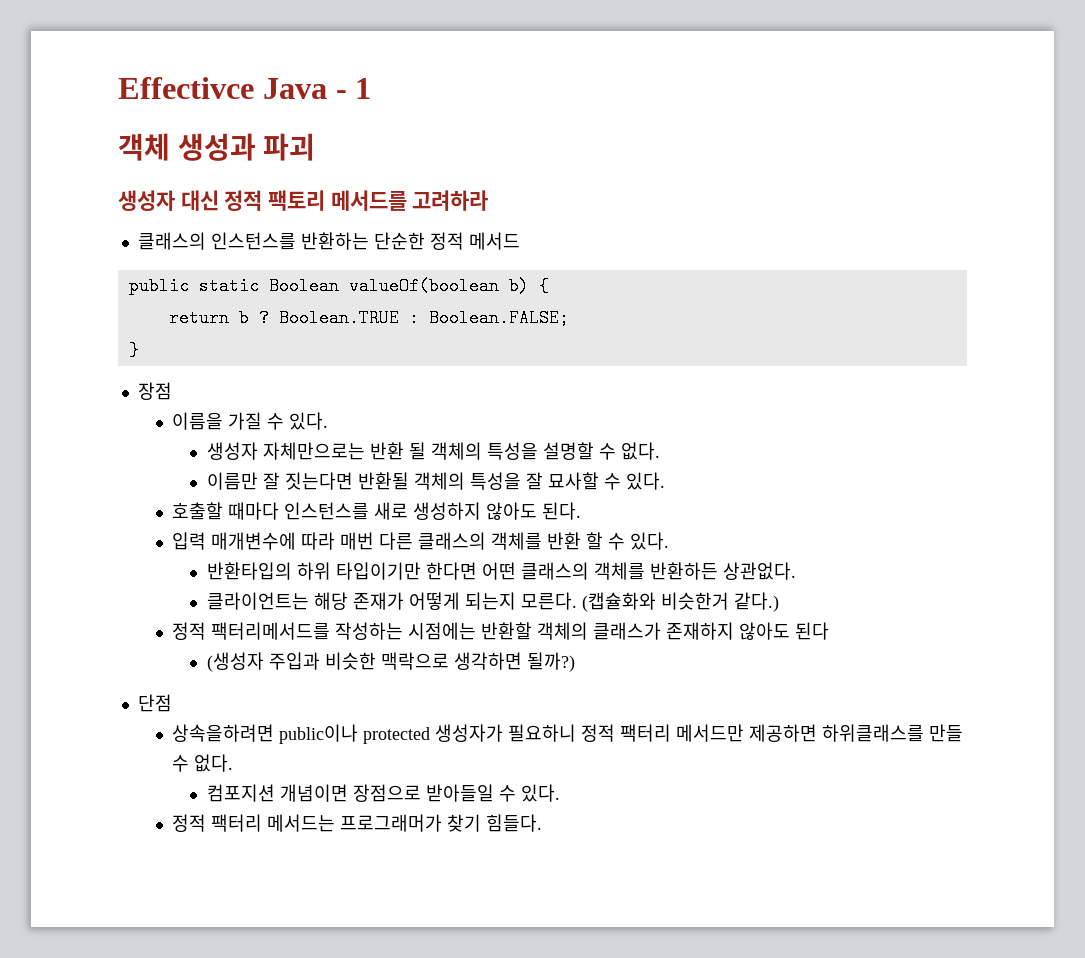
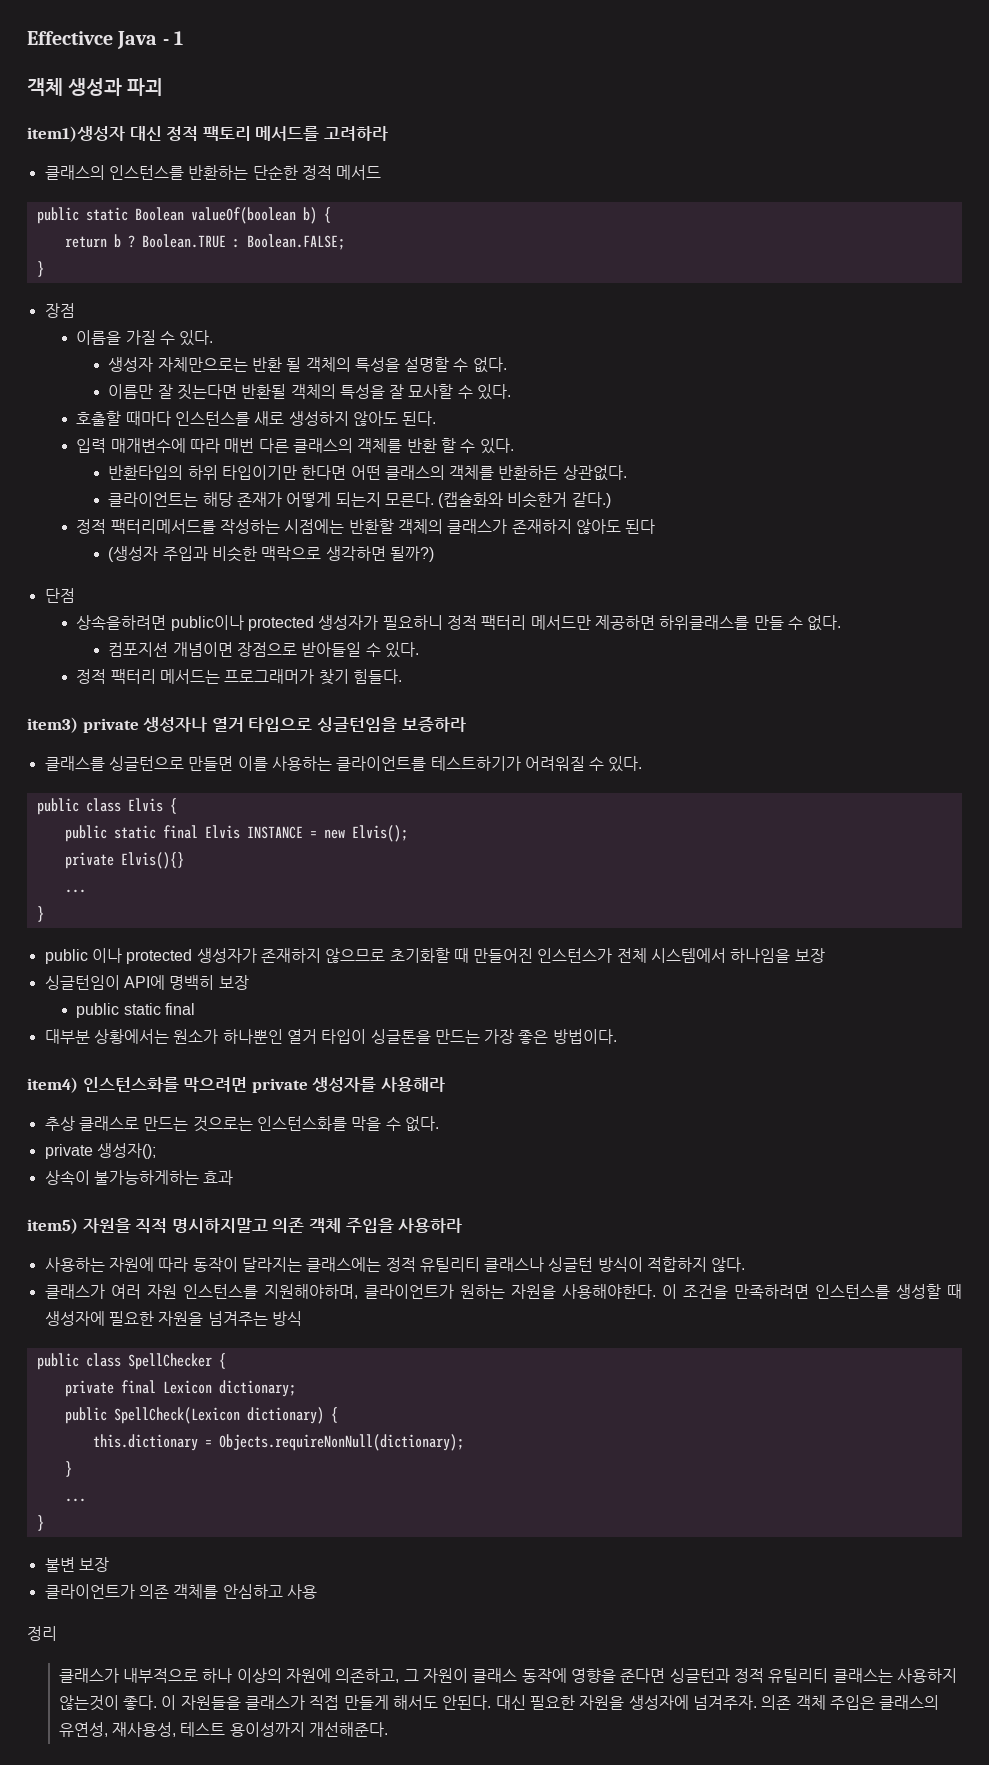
- 생성자 대신 정적 팩토리 메서드를 고려하라
+ item1)생성자 대신 정적 팩토리 메서드를 고려하라
+ item3) private 생성자나 열거 타입으로 싱글턴임을 보증하라
+ 클래스를 싱글턴으로 만들면 이를 사용하는 클라이언트를 테스트하기가 어려워질 수 있다.
+ public class Elvis {
+ public static final Elvis INSTANCE = new Elvis();
+ private Elvis(){}
+ ...
+ }
+ public 이나 protected 생성자가 존재하지 않으므로 초기화할 때 만들어진 인스턴스가 전체 시스템에서 하나임을 보장
+ 싱글턴임이 API에 명백히 보장
+ public static final
+ 대부분 상황에서는 원소가 하나뿐인 열거 타입이 싱글톤을 만드는 가장 좋은 방법이다.
+ item4) 인스턴스화를 막으려면 private 생성자를 사용해라
+ 추상 클래스로 만드는 것으로는 인스턴스화를 막을 수 없다.
+ private 생성자();
+ 상속이 불가능하게하는 효과
+ item5) 자원을 직적 명시하지말고 의존 객체 주입을 사용하라
+ 사용하는 자원에 따라 동작이 달라지는 클래스에는 정적 유틸리티 클래스나 싱글턴 방식이 적합하지 않다.
+ 클래스가 여러 자원 인스턴스를 지원해야하며, 클라이언트가 원하는 자원을 사용해야한다. 이 조건을 만족하려면 인스턴스를 생성할 때 생성자에 필요한 자원을 넘겨주는 방식
+ public class SpellChecker {
+ private final Lexicon dictionary;
+ public SpellCheck(Lexicon dictionary) {
+ this.dictionary = Objects.requireNonNull(dictionary);
+ }
+ ...
+ }
+ 불변 보장
+ 클라이언트가 의존 객체를 안심하고 사용
+ 정리
+ 클래스가 내부적으로 하나 이상의 자원에 의존하고, 그 자원이 클래스 동작에 영향을 준다면 싱글턴과 정적 유틸리티 클래스는 사용하지 않는것이 좋다. 이 자원들을 클래스가 직접 만들게 해서도 안된다. 대신 필요한 자원을 생성자에 넘겨주자. 의존 객체 주입은 클래스의 유연성, 재사용성, 테스트 용이성까지 개선해준다.

